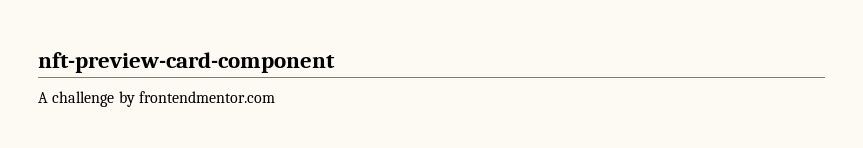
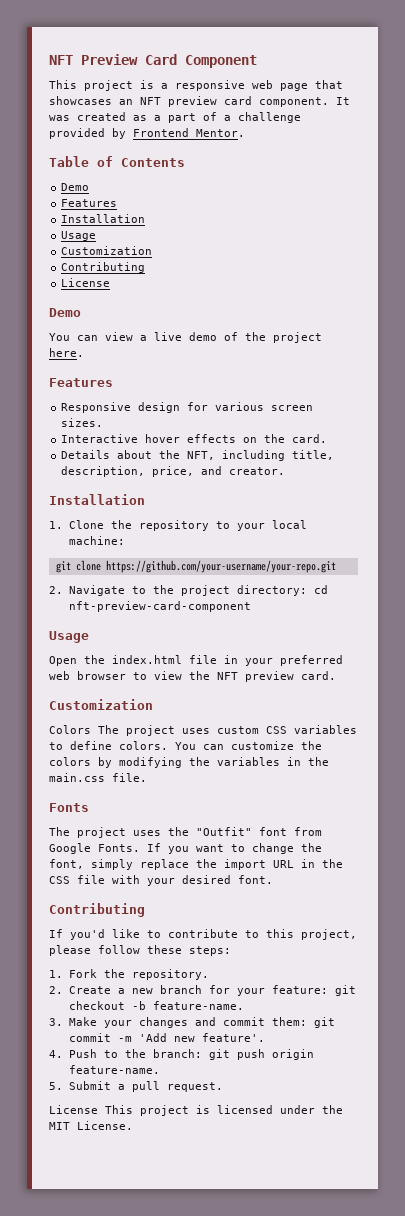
- nft-preview-card-component
- A challenge by frontendmentor.com
+ NFT Preview Card Component
+ This project is a responsive web page that showcases an NFT preview card component. It was created as a part of a challenge provided by Frontend Mentor.
+ Table of Contents
+ Demo
+ Features
+ Installation
+ Usage
+ Customization
+ Contributing
+ License
+ Demo
+ You can view a live demo of the project here.
+ Features
+ Responsive design for various screen sizes.
+ Interactive hover effects on the card.
+ Details about the NFT, including title, description, price, and creator.
+ Installation
+ 1. Clone the repository to your local machine:
+ git clone https://github.com/your-username/your-repo.git
+ 2. Navigate to the project directory: cd nft-preview-card-component
+ Usage
+ Open the index.html file in your preferred web browser to view the NFT preview card.
+ Customization
+ Colors The project uses custom CSS variables to define colors. You can customize the colors by modifying the variables in the main.css file.
+ Fonts
+ The project uses the "Outfit" font from Google Fonts. If you want to change the font, simply replace the import URL in the CSS file with your desired font.
+ Contributing
+ If you'd like to contribute to this project, please follow these steps:
+ 1. Fork the repository.
+ 2. Create a new branch for your feature: git checkout -b feature-name.
+ 3. Make your changes and commit them: git commit -m 'Add new feature'.
+ 4. Push to the branch: git push origin feature-name.
+ 5. Submit a pull request.
+ License This project is licensed under the MIT License.

